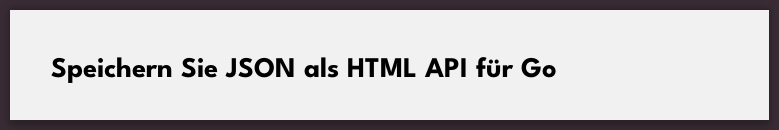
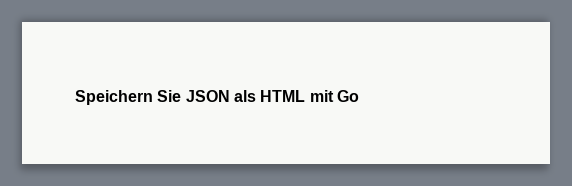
- Speichern Sie JSON als HTML API für Go
+ Speichern Sie JSON als HTML mit Go

